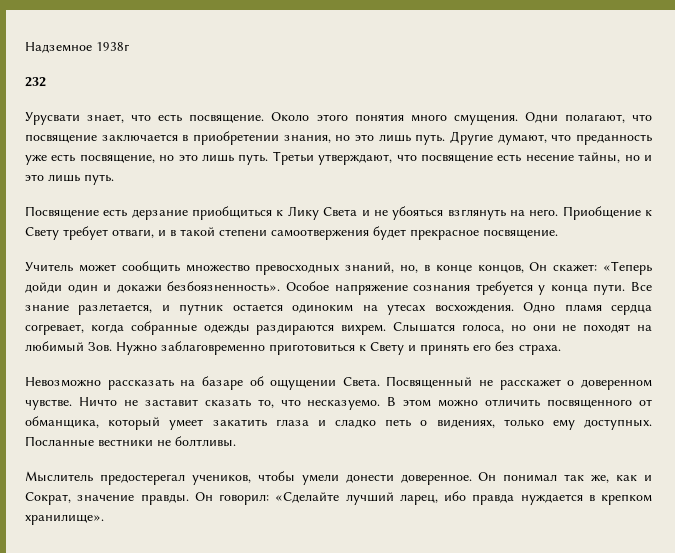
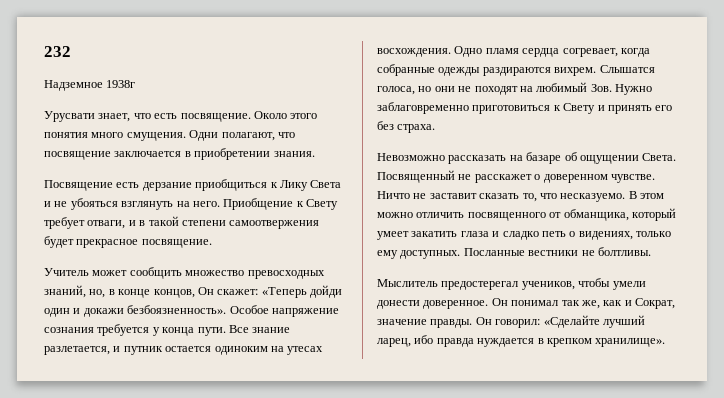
+ 232
- 232
- Одни полагают, что посвящение заключается в приобретении знания, но это лишь путь. Другие думают, что преданность уже есть посвящение, но это лишь путь. Третьи утверждают, что посвящение есть несение тайны, но и это лишь путь.
+ Одни полагают, что посвящение заключается в приобретении знания.

